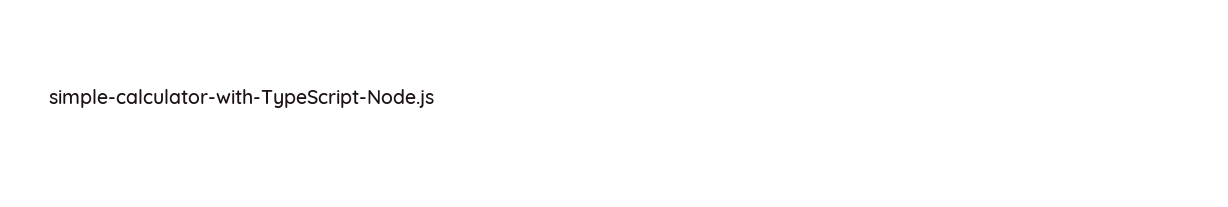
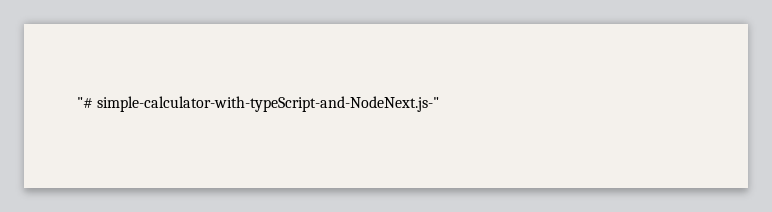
- simple-calculator-with-TypeScript-Node.js
+ "# simple-calculator-with-typeScript-and-NodeNext.js-"

